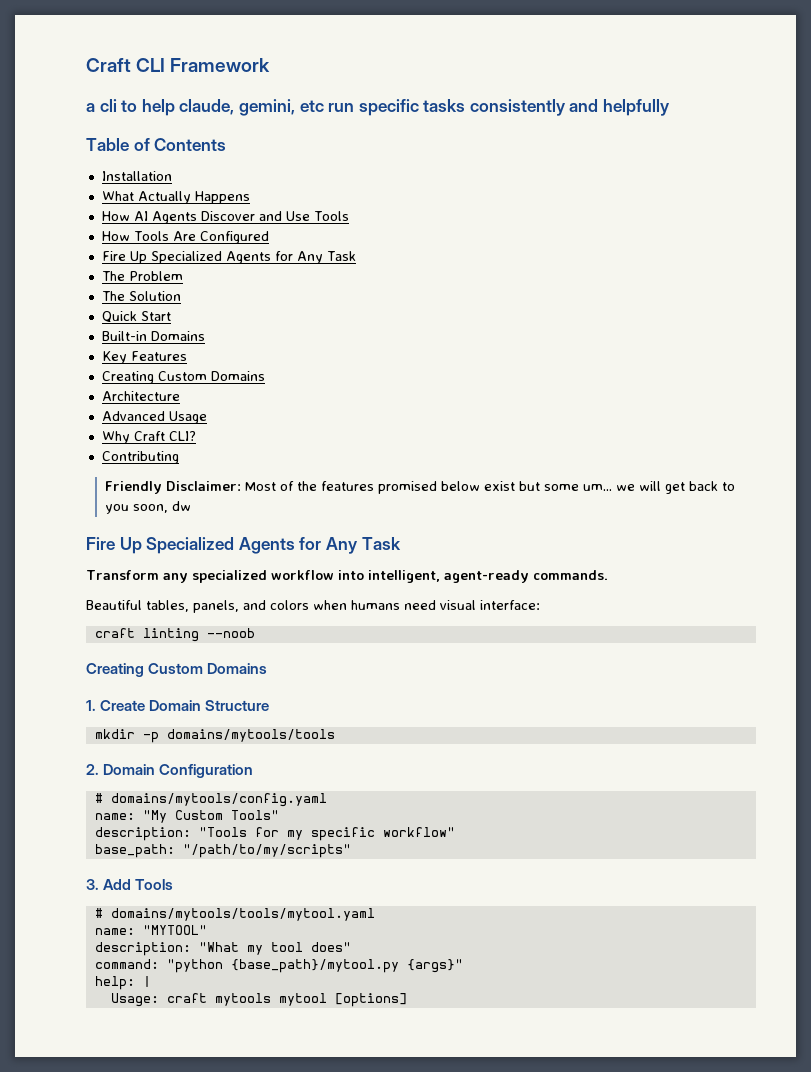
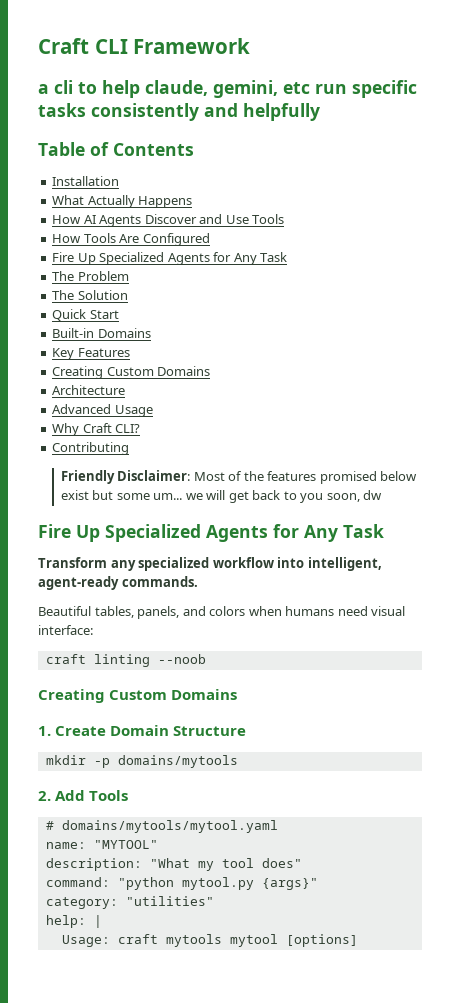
- mkdir -p domains/mytools/tools
+ mkdir -p domains/mytools
- 2. Domain Configuration
- # domains/mytools/config.yaml
- name: "My Custom Tools"
- description: "Tools for my specific workflow"
- base_path: "/path/to/my/scripts"
- 3. Add Tools
+ 2. Add Tools
- # domains/mytools/tools/mytool.yaml
+ # domains/mytools/mytool.yaml
- command: "python {base_path}/mytool.py {args}"
+ command: "python mytool.py {args}"
+ category: "utilities"

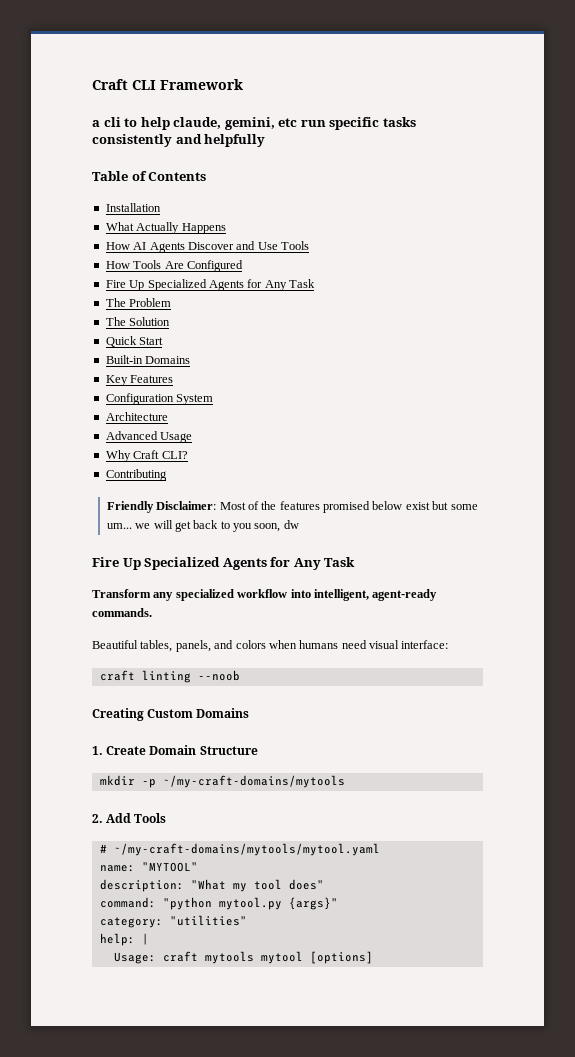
  Key Features
- Creating Custom Domains
+ Configuration System
- mkdir -p domains/mytools
+ mkdir -p ~/my-craft-domains/mytools
- # domains/mytools/mytool.yaml
+ # ~/my-craft-domains/mytools/mytool.yaml

